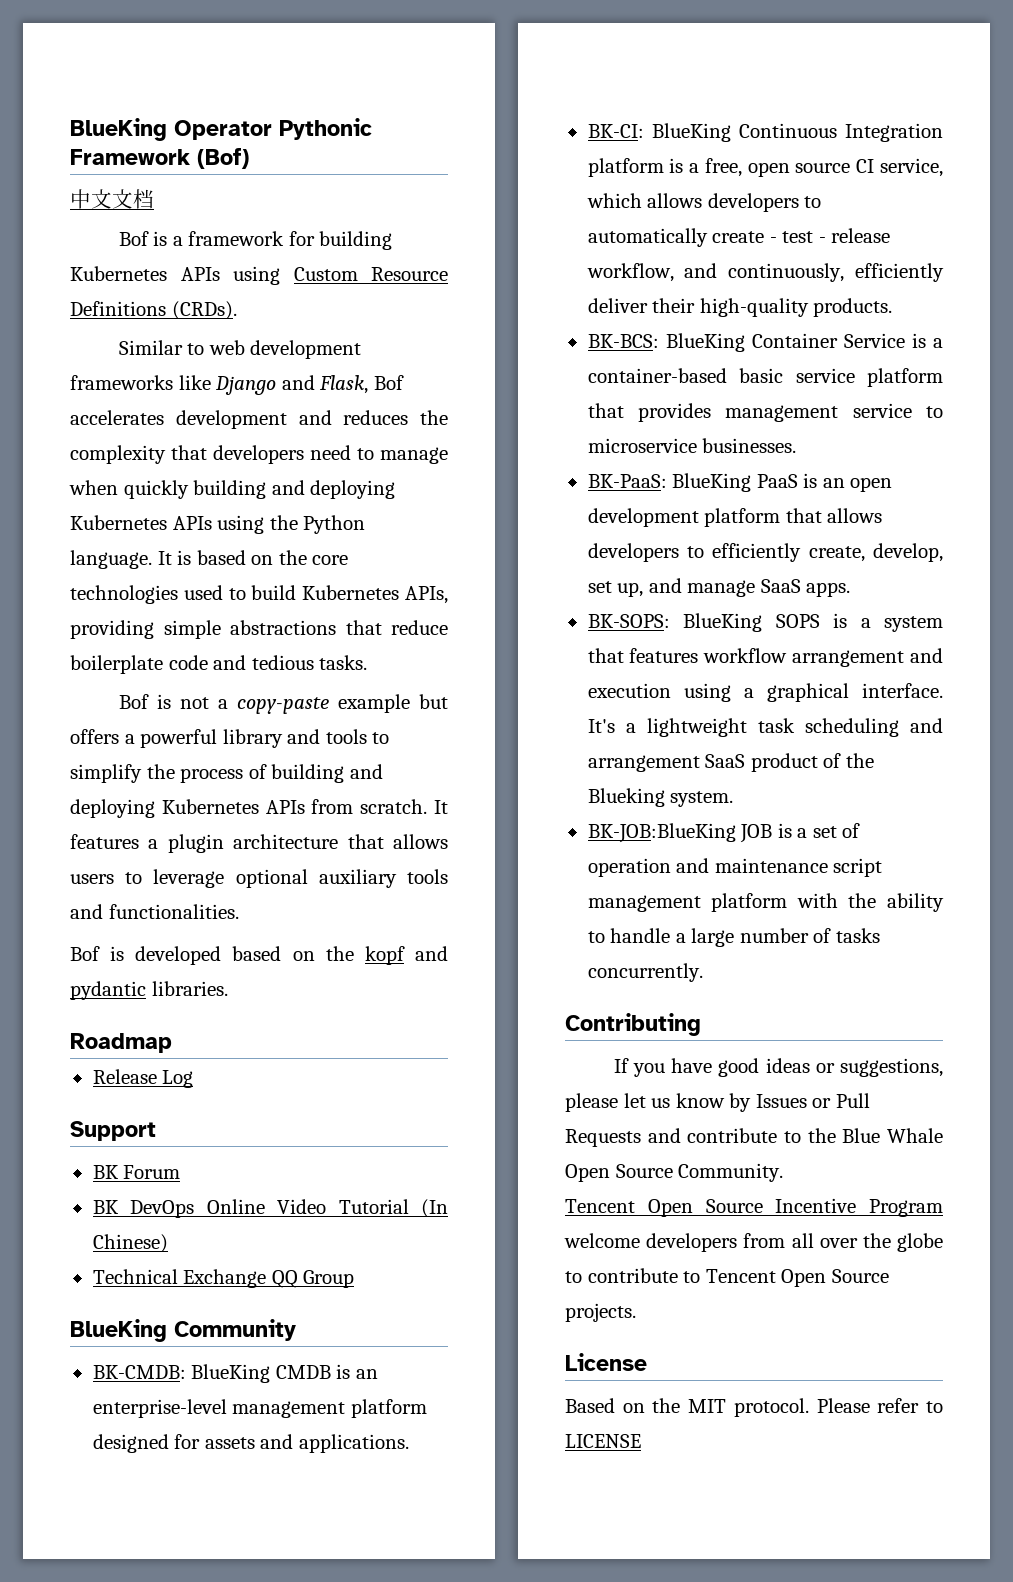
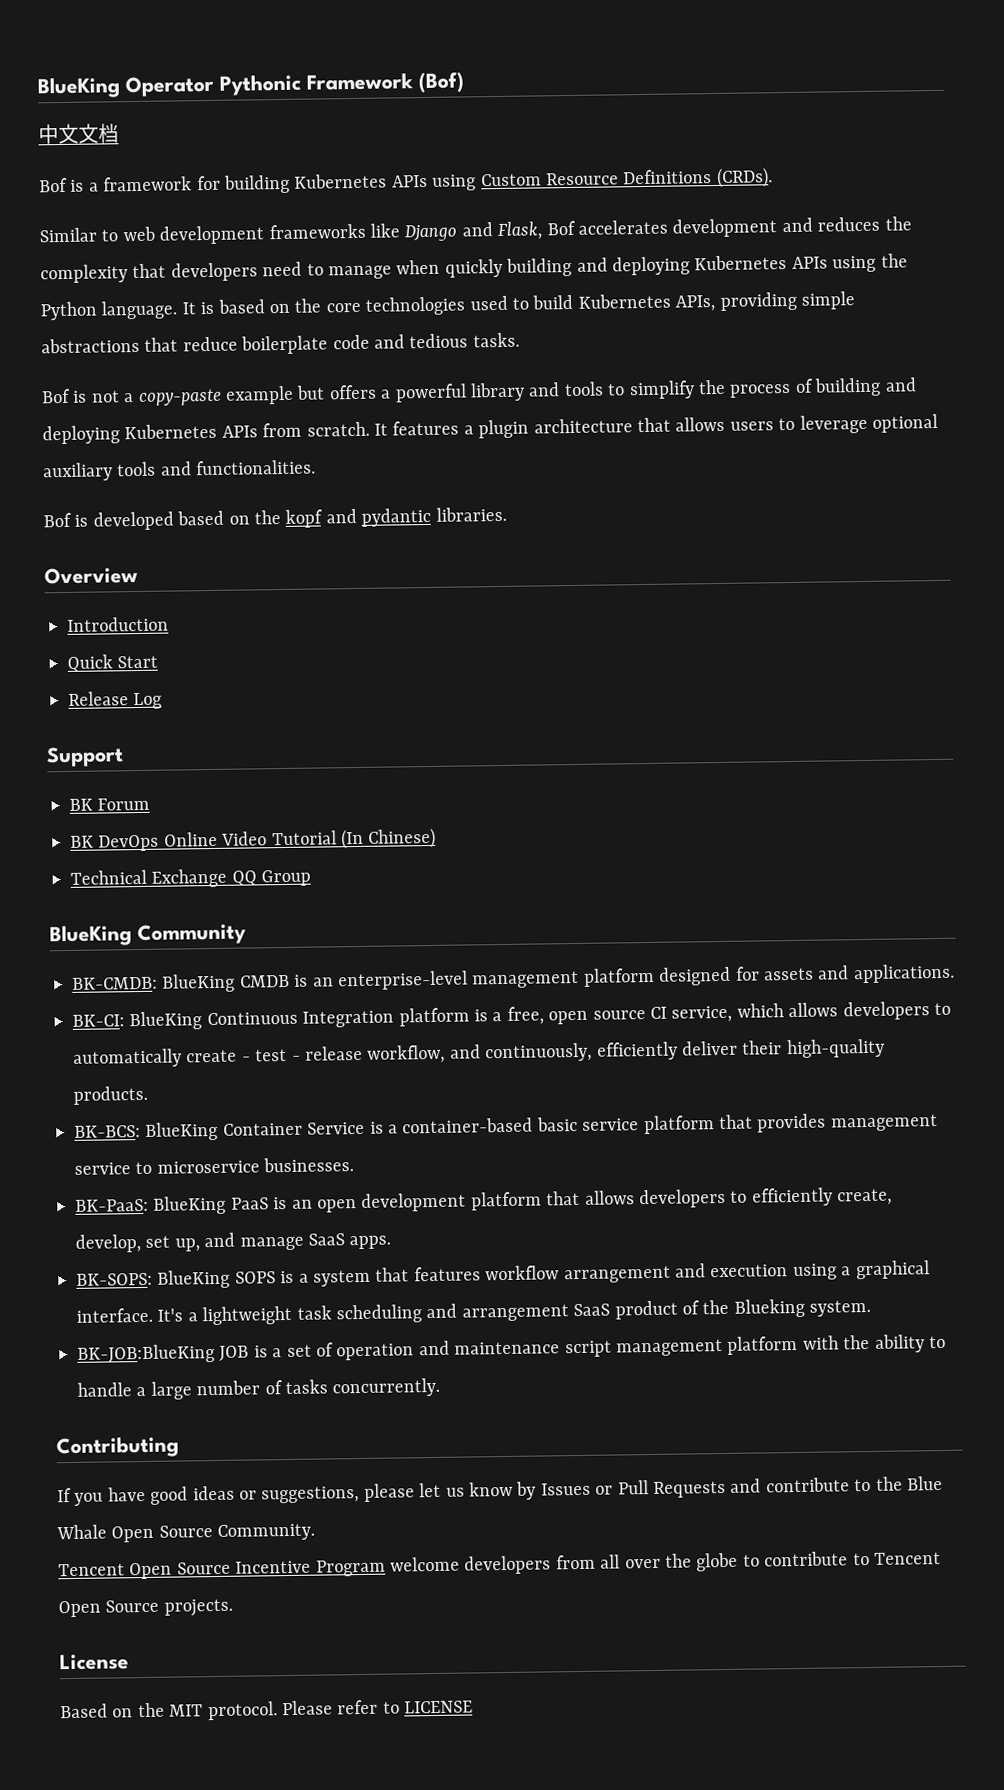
- Roadmap
+ Overview
+ Introduction
+ Quick Start

